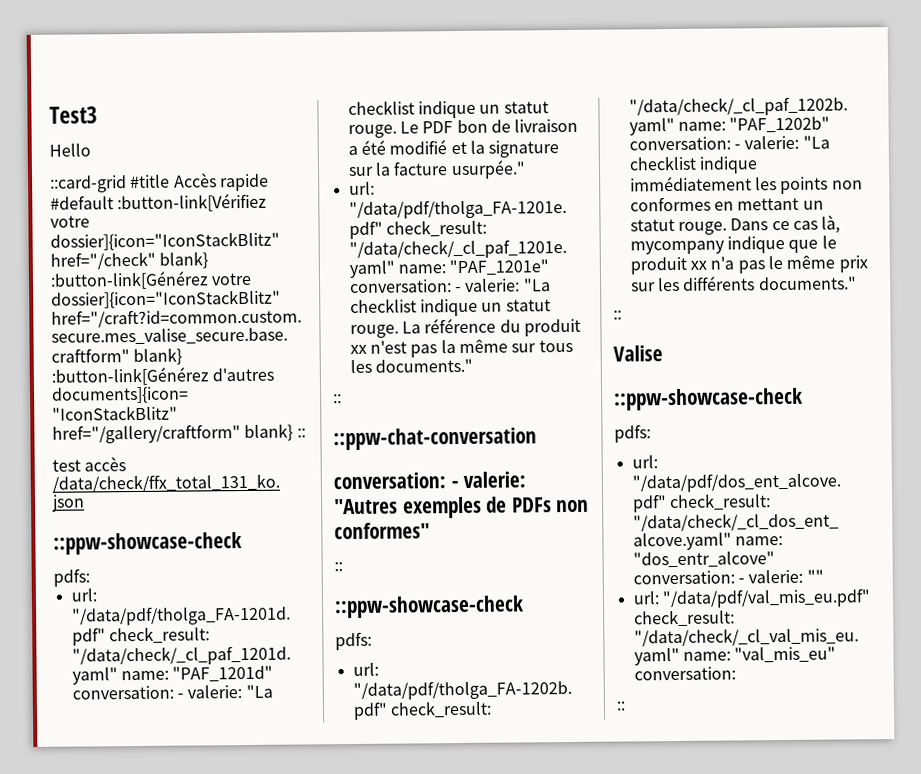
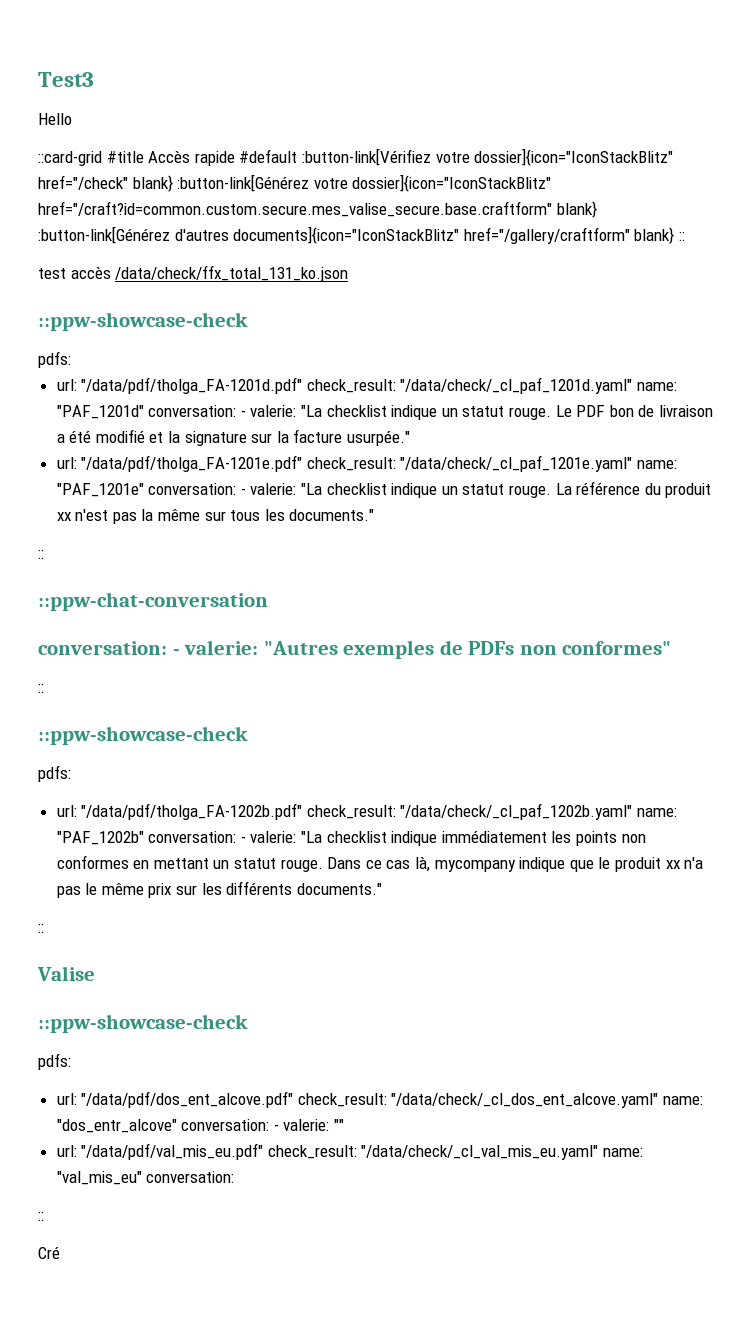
+ Cré

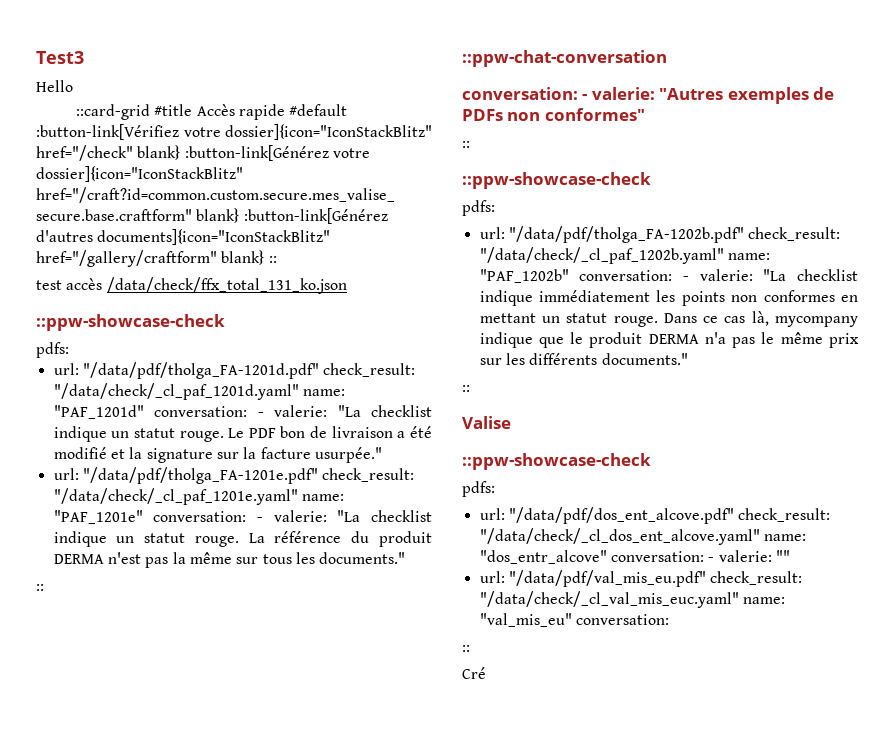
- La référence du produit xx n'est pas la même sur tous les documents."
+ La référence du produit DERMA n'est pas la même sur tous les documents."
- Dans ce cas là, mycompany indique que le produit xx n'a pas le même prix sur les différents documents."
+ Dans ce cas là, mycompany indique que le produit DERMA n'a pas le même prix sur les différents documents."
- url: "/data/pdf/val_mis_eu.pdf" check_result: "/data/check/_cl_val_mis_eu.yaml" name: "val_mis_eu" conversation:
+ url: "/data/pdf/val_mis_eu.pdf" check_result: "/data/check/_cl_val_mis_euc.yaml" name: "val_mis_eu" conversation:

